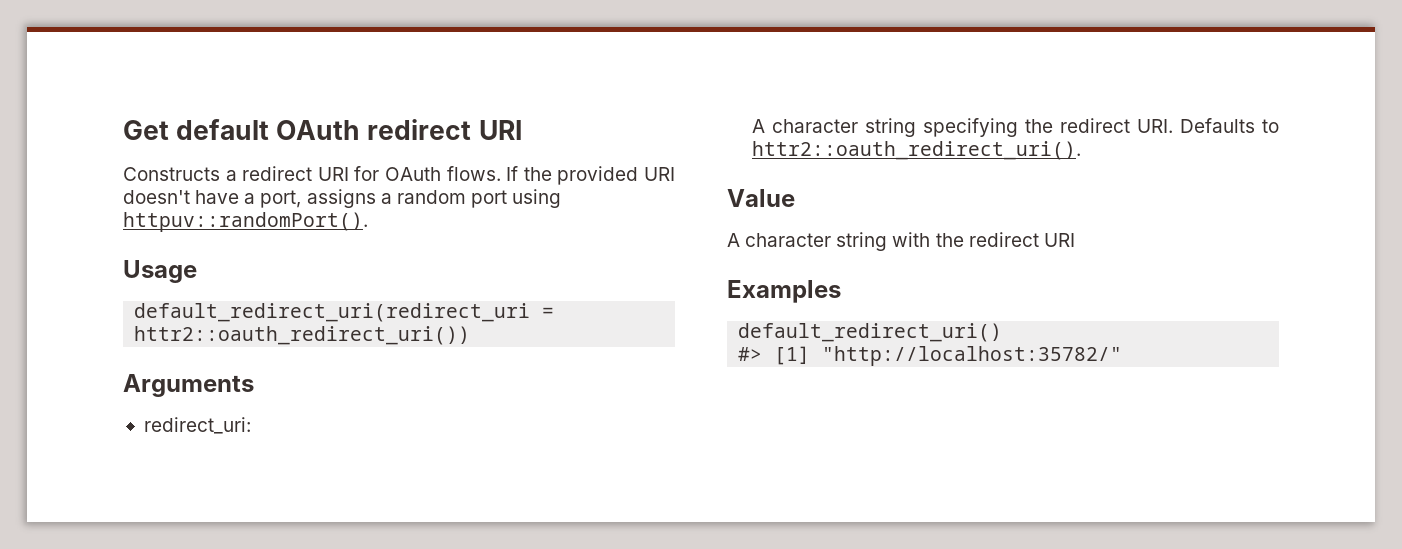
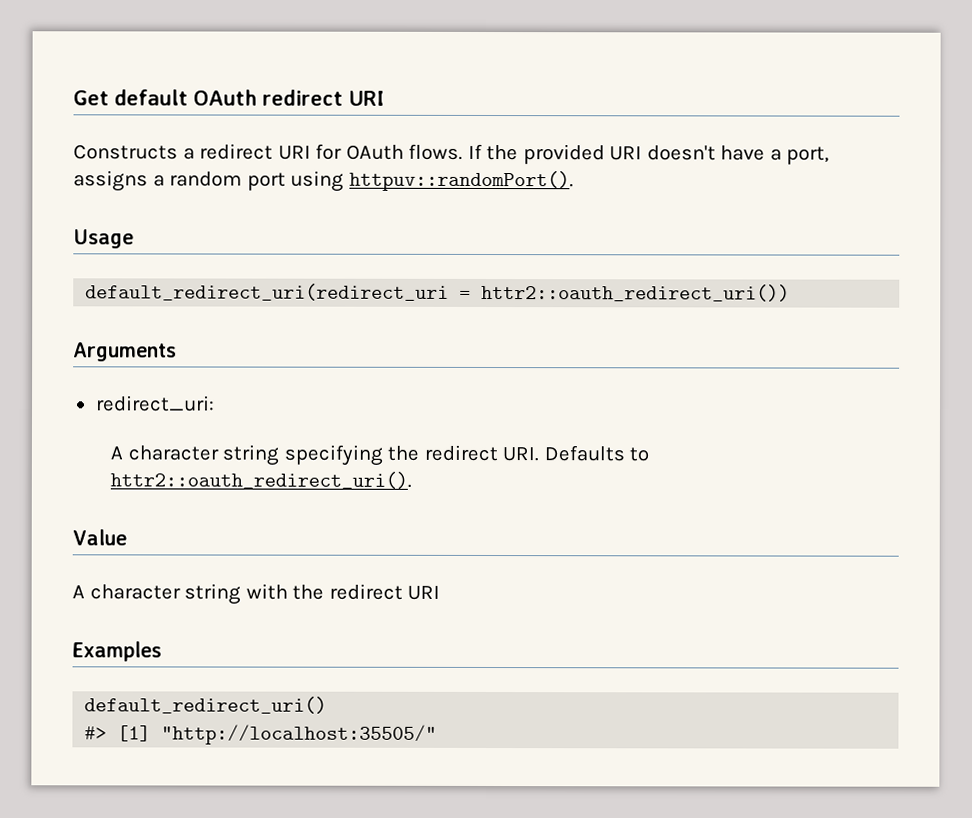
- #> [1] "http://localhost:35782/"
+ #> [1] "http://localhost:35505/"

